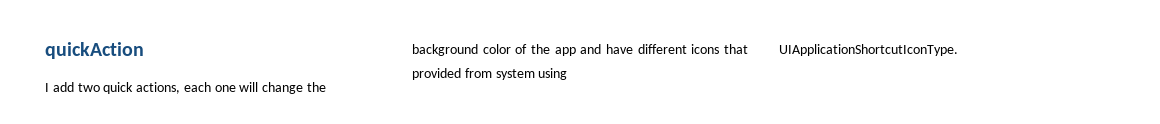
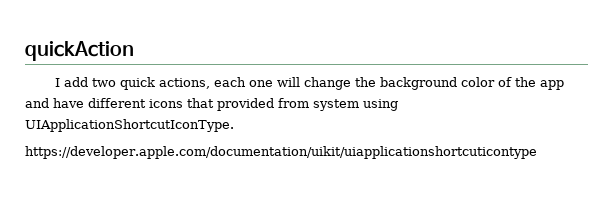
+ https://developer.apple.com/documentation/uikit/uiapplicationshortcuticontype

